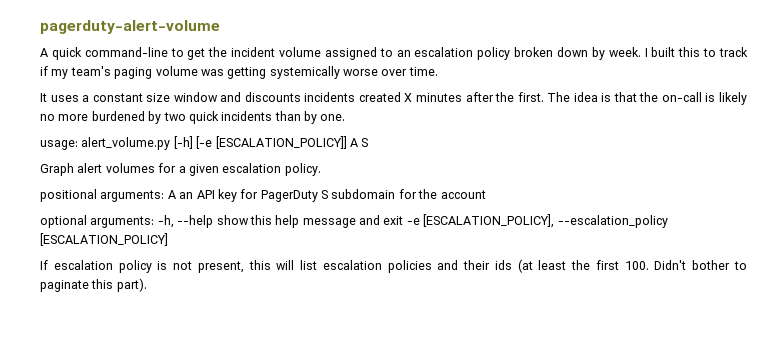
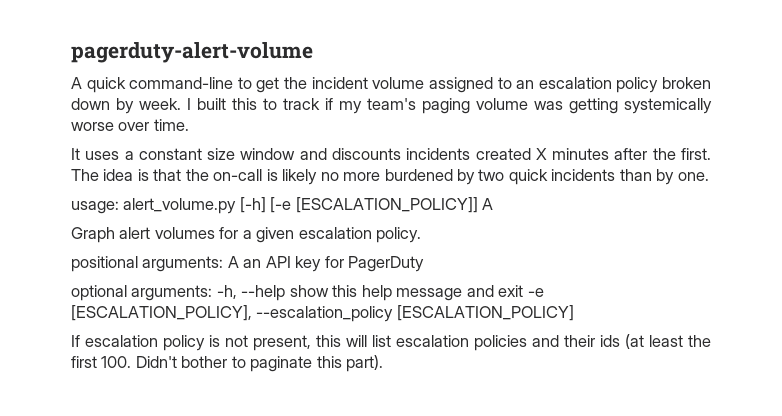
- usage: alert_volume.py [-h] [-e [ESCALATION_POLICY]] A S
+ usage: alert_volume.py [-h] [-e [ESCALATION_POLICY]] A
- positional arguments: A an API key for PagerDuty S subdomain for the account
+ positional arguments: A an API key for PagerDuty

